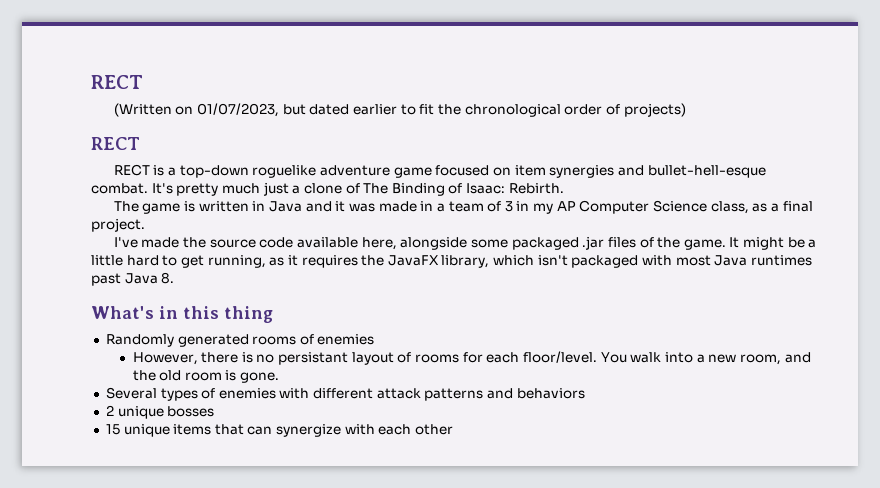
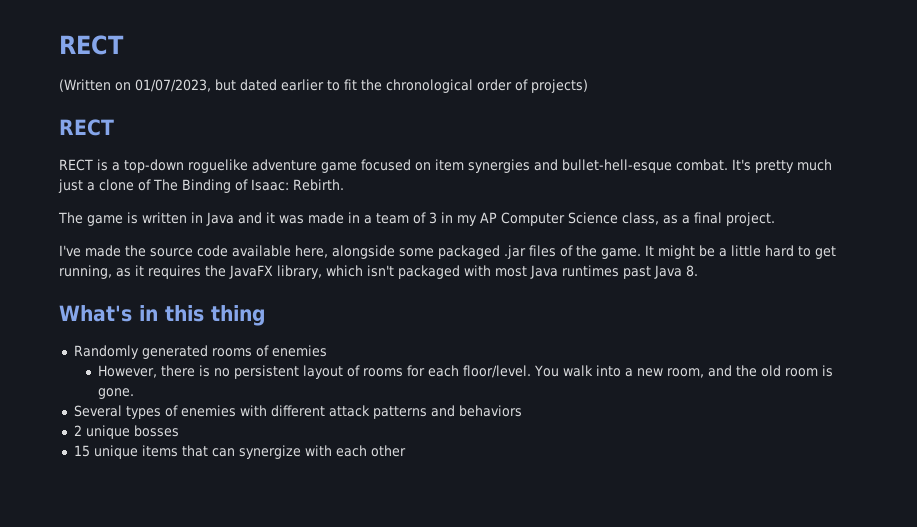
- However, there is no persistant layout of rooms for each floor/level.
+ However, there is no persistent layout of rooms for each floor/level.

